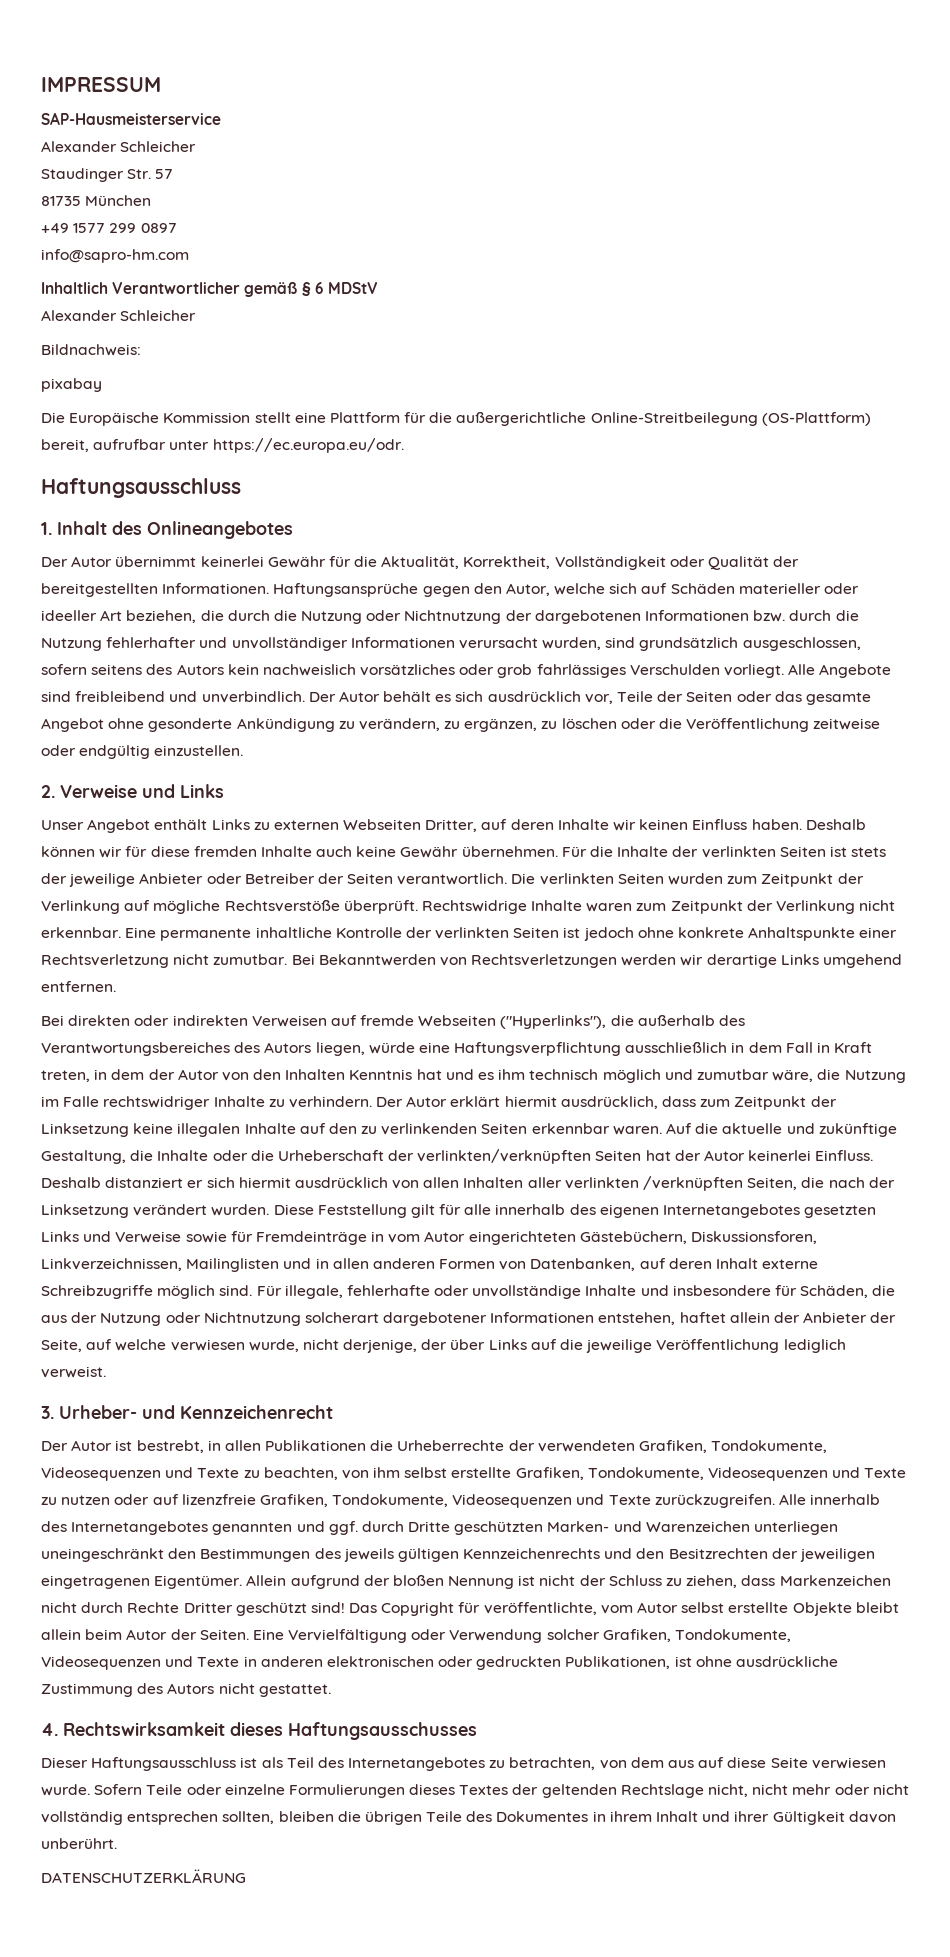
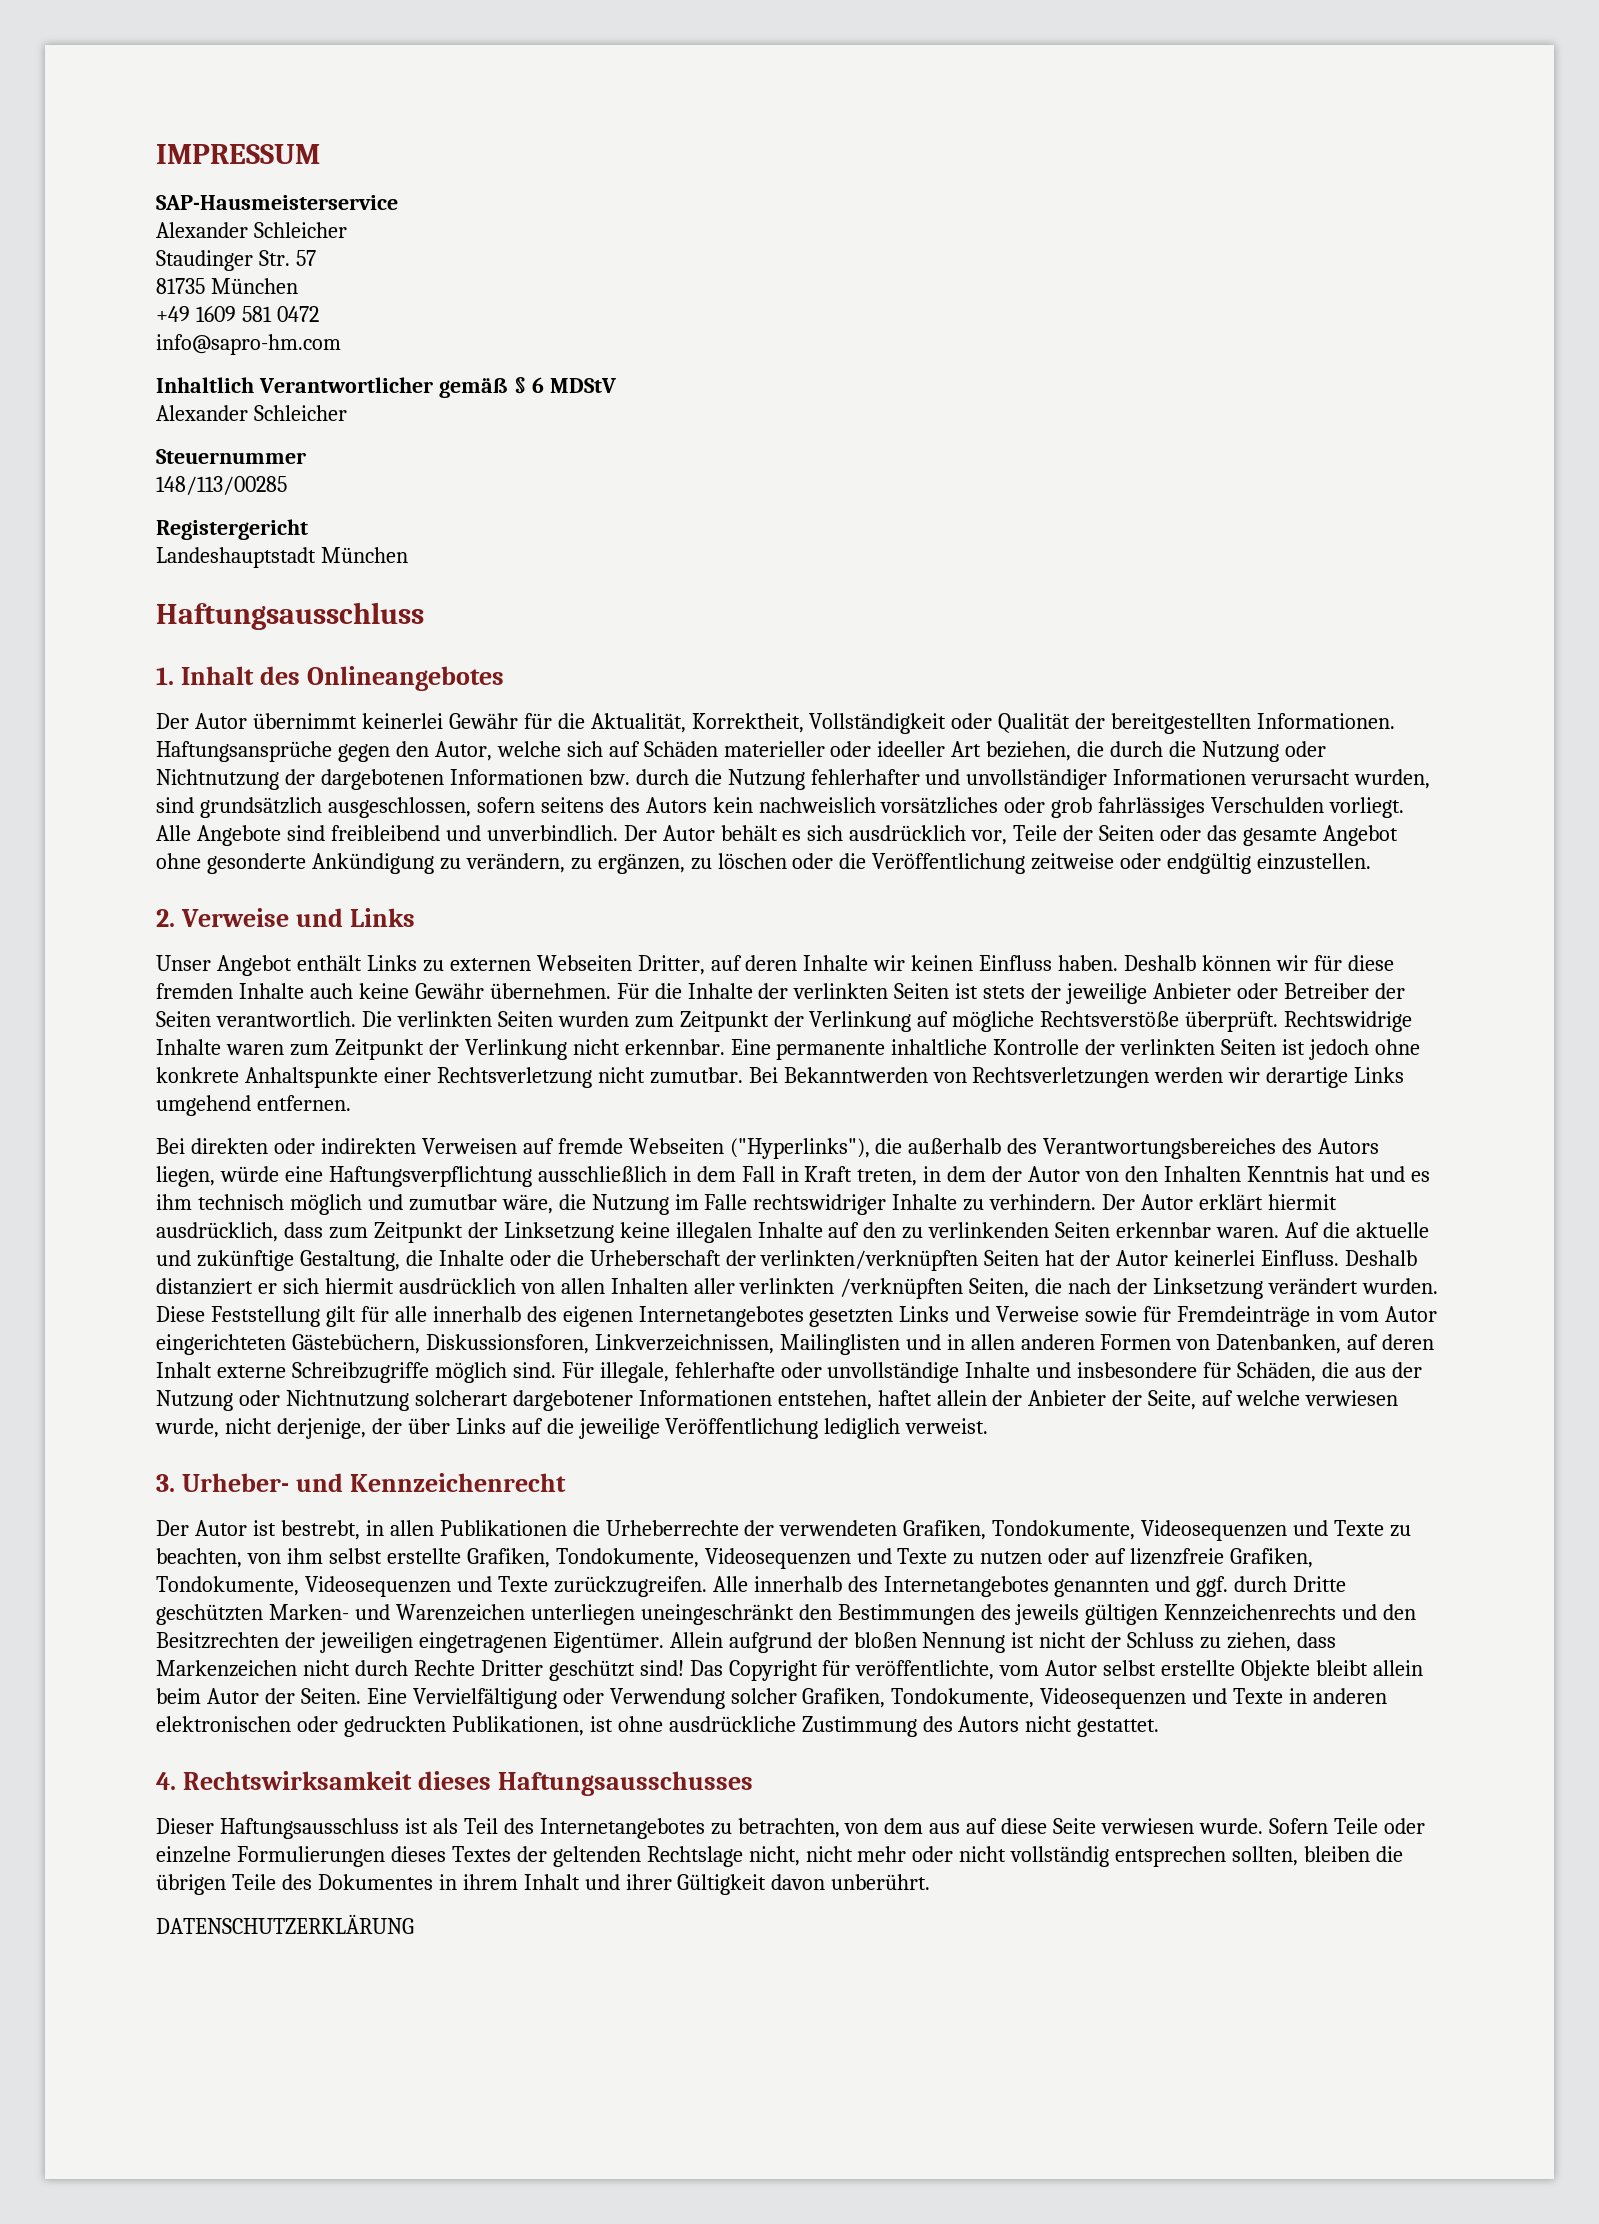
- +49 1577 299 0897
+ +49 1609 581 0472
- Bildnachweis:
- pixabay
- Die Europäische Kommission stellt eine Plattform für die außergerichtliche Online-Streitbeilegung (OS-Plattform) bereit, aufrufbar unter https://ec.europa.eu/odr.
+ Steuernummer
+ 148/113/00285
+ Registergericht
+ Landeshauptstadt München

